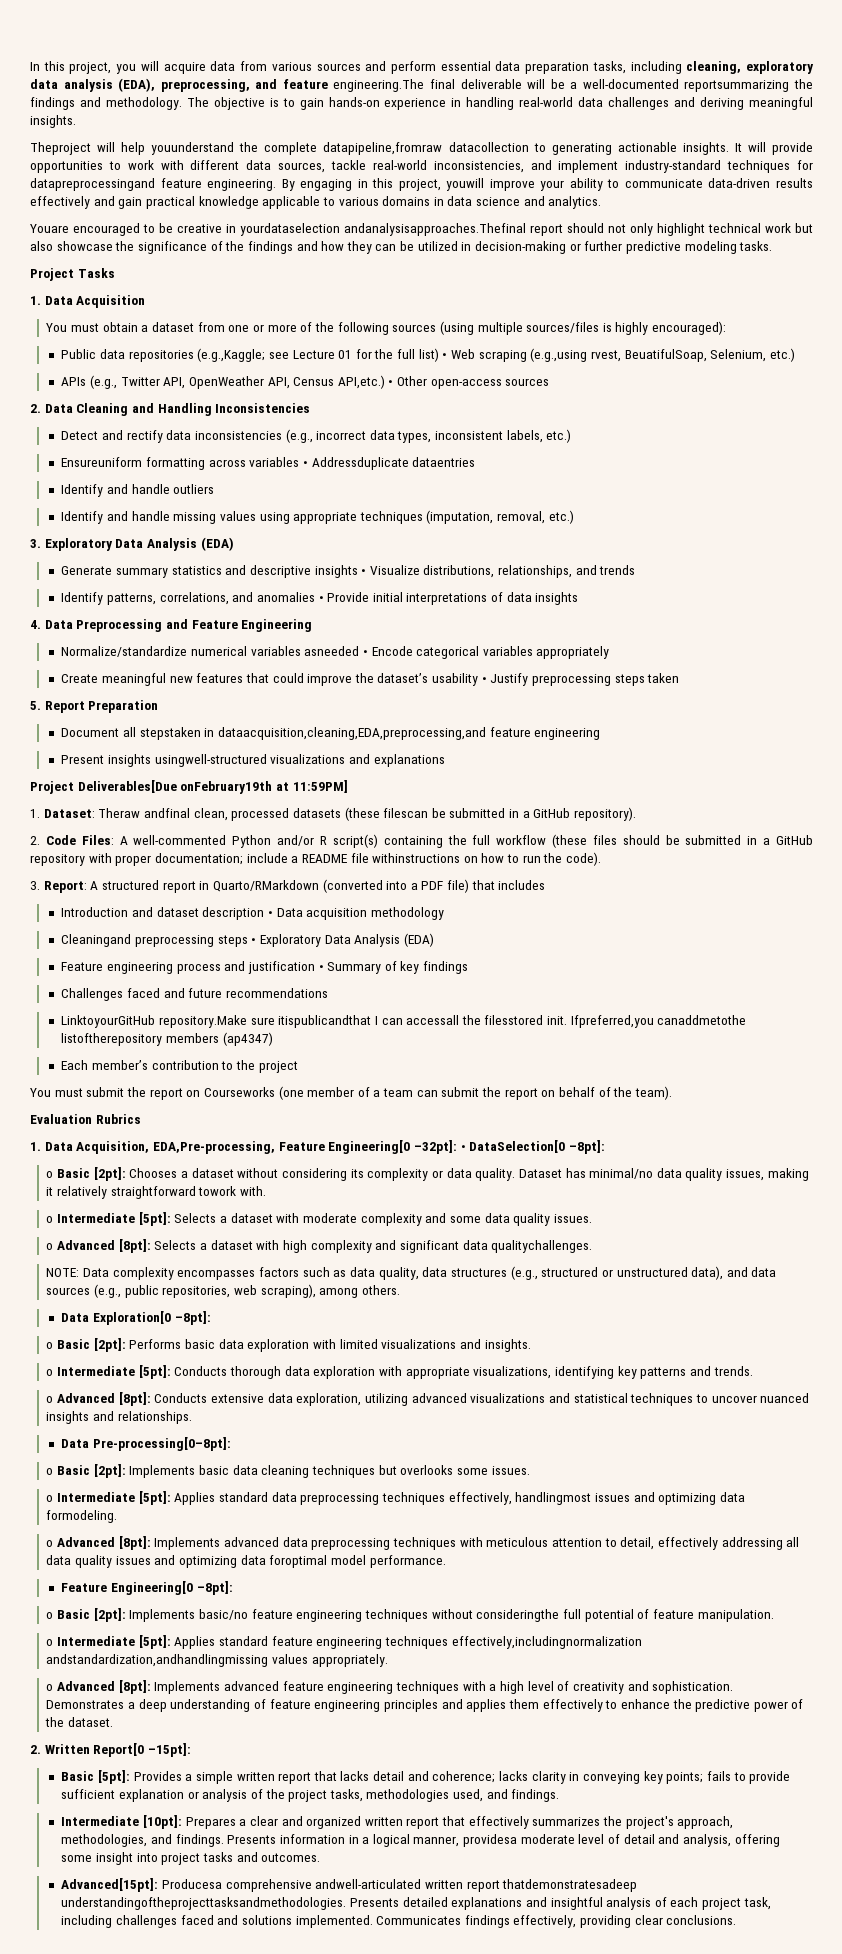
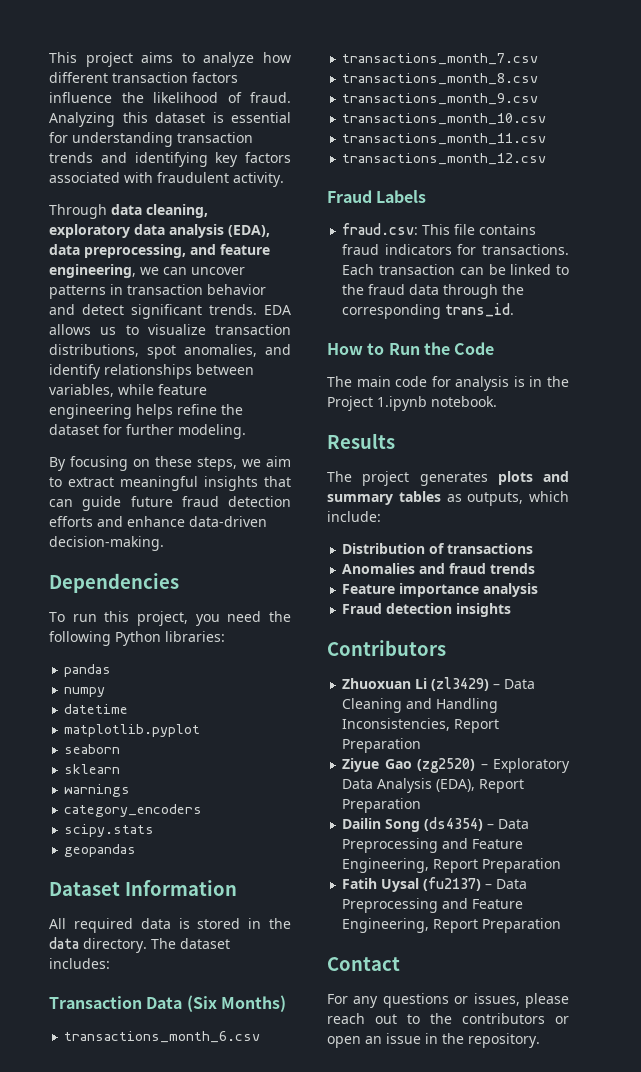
- In this project, you will acquire data from various sources and perform essential data preparation tasks, including cleaning, exploratory data analysis (EDA), preprocessing, and feature engineering.The final deliverable will be a well-documented reportsummarizing the findings and methodology. The objective is to gain hands-on experience in handling real-world data challenges and deriving meaningful insights.
- Theproject will help youunderstand the complete datapipeline,fromraw datacollection to generating actionable insights. It will provide opportunities to work with different data sources, tackle real-world inconsistencies, and implement industry-standard techniques for datapreprocessingand feature engineering. By engaging in this project, youwill improve your ability to communicate data-driven results effectively and gain practical knowledge applicable to various domains in data science and analytics.
- Youare encouraged to be creative in yourdataselection andanalysisapproaches.Thefinal report should not only highlight technical work but also showcase the significance of the findings and how they can be utilized in decision-making or further predictive modeling tasks.
- Project Tasks
- 1. Data Acquisition
- You must obtain a dataset from one or more of the following sources (using multiple sources/files is highly encouraged):
- Public data repositories (e.g.,Kaggle; see Lecture 01 for the full list) • Web scraping (e.g.,using rvest, BeuatifulSoap, Selenium, etc.)
- APIs (e.g., Twitter API, OpenWeather API, Census API,etc.) • Other open-access sources
- 2. Data Cleaning and Handling Inconsistencies
- Detect and rectify data inconsistencies (e.g., incorrect data types, inconsistent labels, etc.)
- Ensureuniform formatting across variables • Addressduplicate dataentries
- Identify and handle outliers
- Identify and handle missing values using appropriate techniques (imputation, removal, etc.)
- 3. Exploratory Data Analysis (EDA)
- Generate summary statistics and descriptive insights • Visualize distributions, relationships, and trends
- Identify patterns, correlations, and anomalies • Provide initial interpretations of data insights
- 4. Data Preprocessing and Feature Engineering
- Normalize/standardize numerical variables asneeded • Encode categorical variables appropriately
- Create meaningful new features that could improve the dataset’s usability • Justify preprocessing steps taken
- 5. Report Preparation
- Document all stepstaken in dataacquisition,cleaning,EDA,preprocessing,and feature engineering
- Present insights usingwell-structured visualizations and explanations
- Project Deliverables[Due onFebruary19th at 11:59PM]
- 1. Dataset: Theraw andfinal clean, processed datasets (these filescan be submitted in a GitHub repository).
- 2. Code Files: A well-commented Python and/or R script(s) containing the full workflow (these files should be submitted in a GitHub repository with proper documentation; include a README file withinstructions on how to run the code).
- 3. Report: A structured report in Quarto/RMarkdown (converted into a PDF file) that includes
- Introduction and dataset description • Data acquisition methodology
- Cleaningand preprocessing steps • Exploratory Data Analysis (EDA)
- Feature engineering process and justification • Summary of key findings
- Challenges faced and future recommendations
- LinktoyourGitHub repository.Make sure itispublicandthat I can accessall the filesstored init. Ifpreferred,you canaddmetothe listoftherepository members (ap4347)
- Each member’s contribution to the project
- You must submit the report on Courseworks (one member of a team can submit the report on behalf of the team).
- Evaluation Rubrics
- 1. Data Acquisition, EDA,Pre-processing, Feature Engineering[0 –32pt]: • DataSelection[0 –8pt]:
- o Basic [2pt]: Chooses a dataset without considering its complexity or data quality. Dataset has minimal/no data quality issues, making it relatively straightforward towork with.
- o Intermediate [5pt]: Selects a dataset with moderate complexity and some data quality issues.
- o Advanced [8pt]: Selects a dataset with high complexity and significant data qualitychallenges.
- NOTE: Data complexity encompasses factors such as data quality, data structures (e.g., structured or unstructured data), and data sources (e.g., public repositories, web scraping), among others.
- Data Exploration[0 –8pt]:
- o Basic [2pt]: Performs basic data exploration with limited visualizations and insights.
- o Intermediate [5pt]: Conducts thorough data exploration with appropriate visualizations, identifying key patterns and trends.
- o Advanced [8pt]: Conducts extensive data exploration, utilizing advanced visualizations and statistical techniques to uncover nuanced insights and relationships.
- Data Pre-processing[0–8pt]:
- o Basic [2pt]: Implements basic data cleaning techniques but overlooks some issues.
- o Intermediate [5pt]: Applies standard data preprocessing techniques effectively, handlingmost issues and optimizing data formodeling.
- o Advanced [8pt]: Implements advanced data preprocessing techniques with meticulous attention to detail, effectively addressing all data quality issues and optimizing data foroptimal model performance.
- Feature Engineering[0 –8pt]:
- o Basic [2pt]: Implements basic/no feature engineering techniques without consideringthe full potential of feature manipulation.
- o Intermediate [5pt]: Applies standard feature engineering techniques effectively,includingnormalization andstandardization,andhandlingmissing values appropriately.
- o Advanced [8pt]: Implements advanced feature engineering techniques with a high level of creativity and sophistication. Demonstrates a deep understanding of feature engineering principles and applies them effectively to enhance the predictive power of the dataset.
- 2. Written Report[0 –15pt]:
- Basic [5pt]: Provides a simple written report that lacks detail and coherence; lacks clarity in conveying key points; fails to provide sufficient explanation or analysis of the project tasks, methodologies used, and findings.
- Intermediate [10pt]: Prepares a clear and organized written report that effectively summarizes the project's approach, methodologies, and findings. Presents information in a logical manner, providesa moderate level of detail and analysis, offering some insight into project tasks and outcomes.
- Advanced[15pt]: Producesa comprehensive andwell-articulated written report thatdemonstratesadeep understandingoftheprojecttasksandmethodologies. Presents detailed explanations and insightful analysis of each project task, including challenges faced and solutions implemented. Communicates findings effectively, providing clear conclusions.
+ This project aims to analyze how different transaction factors influence the likelihood of fraud. Analyzing this dataset is essential for understanding transaction trends and identifying key factors associated with fraudulent activity.
+ Through data cleaning, exploratory data analysis (EDA), data preprocessing, and feature engineering, we can uncover patterns in transaction behavior and detect significant trends. EDA allows us to visualize transaction distributions, spot anomalies, and identify relationships between variables, while feature engineering helps refine the dataset for further modeling.
+ By focusing on these steps, we aim to extract meaningful insights that can guide future fraud detection efforts and enhance data-driven decision-making.
+ Dependencies
+ To run this project, you need the following Python libraries:
+ pandas
+ numpy
+ datetime
+ matplotlib.pyplot
+ seaborn
+ sklearn
+ warnings
+ category_encoders
+ scipy.stats
+ geopandas
+ Dataset Information
+ All required data is stored in the data directory. The dataset includes:
+ Transaction Data (Six Months)
+ transactions_month_6.csv
+ transactions_month_7.csv
+ transactions_month_8.csv
+ transactions_month_9.csv
+ transactions_month_10.csv
+ transactions_month_11.csv
+ transactions_month_12.csv
+ Fraud Labels
+ fraud.csv: This file contains fraud indicators for transactions. Each transaction can be linked to the fraud data through the corresponding trans_id.
+ How to Run the Code
+ The main code for analysis is in the Project 1.ipynb notebook.
+ Results
+ The project generates plots and summary tables as outputs, which include:
+ Distribution of transactions
+ Anomalies and fraud trends
+ Feature importance analysis
+ Fraud detection insights
+ Contributors
+ Zhuoxuan Li (zl3429) – Data Cleaning and Handling Inconsistencies, Report Preparation
+ Ziyue Gao (zg2520) – Exploratory Data Analysis (EDA), Report Preparation
+ Dailin Song (ds4354) – Data Preprocessing and Feature Engineering, Report Preparation
+ Fatih Uysal (fu2137) – Data Preprocessing and Feature Engineering, Report Preparation
+ Contact
+ For any questions or issues, please reach out to the contributors or open an issue in the repository.

